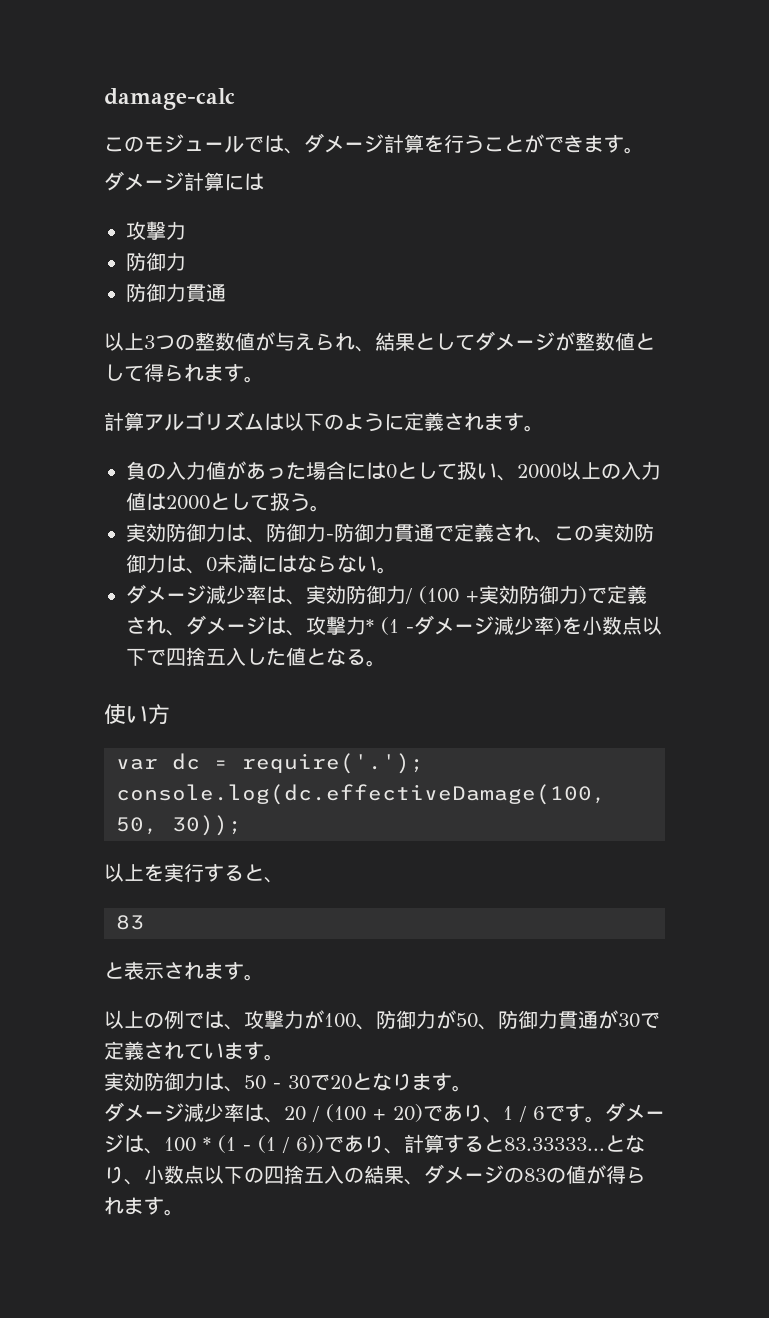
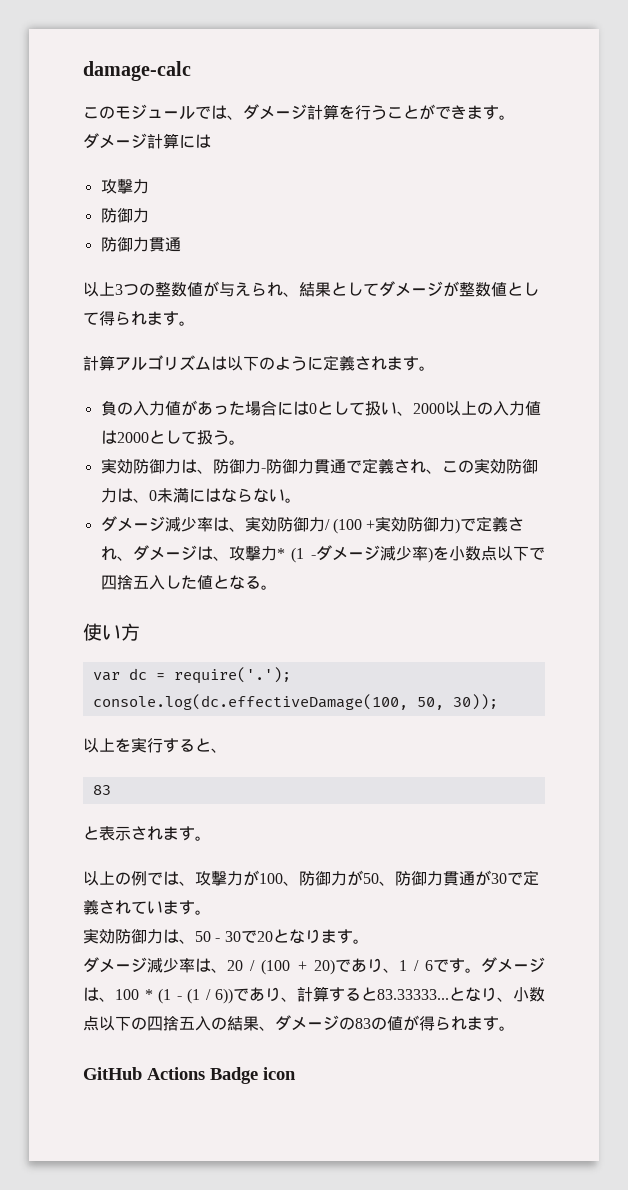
+ GitHub Actions Badge icon

